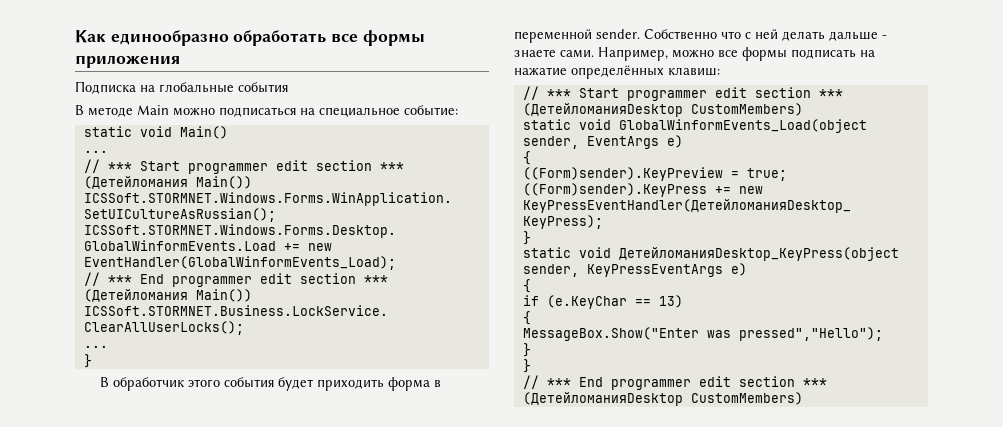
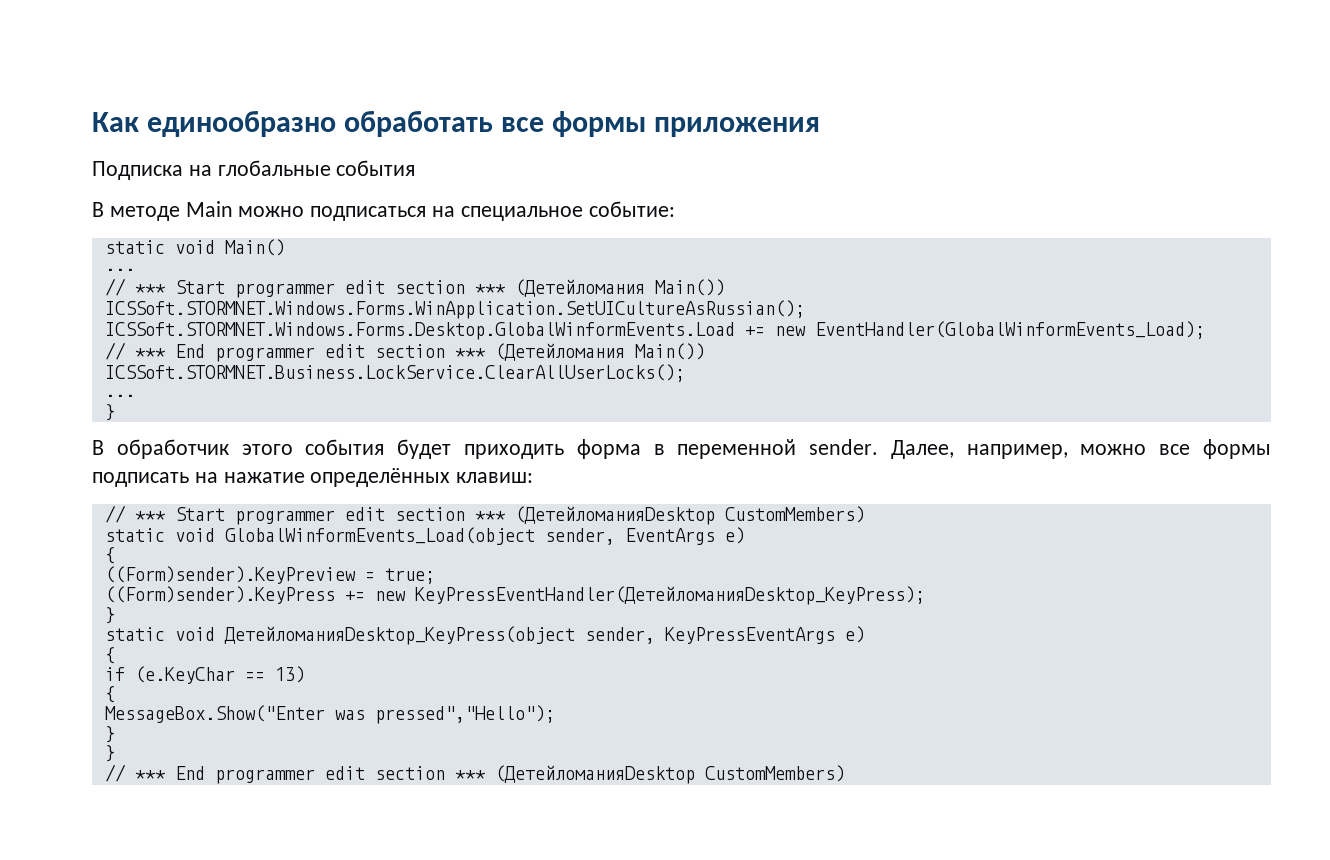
- Собственно что с ней делать дальше - знаете сами. Например, можно все формы подписать на нажатие определённых клавиш:
+ Далее, например, можно все формы подписать на нажатие определённых клавиш:

